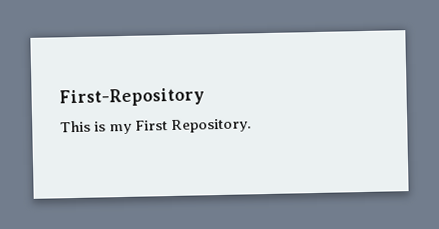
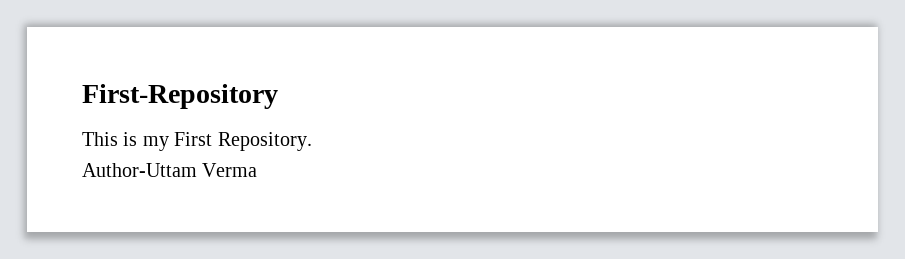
+ Author-Uttam Verma

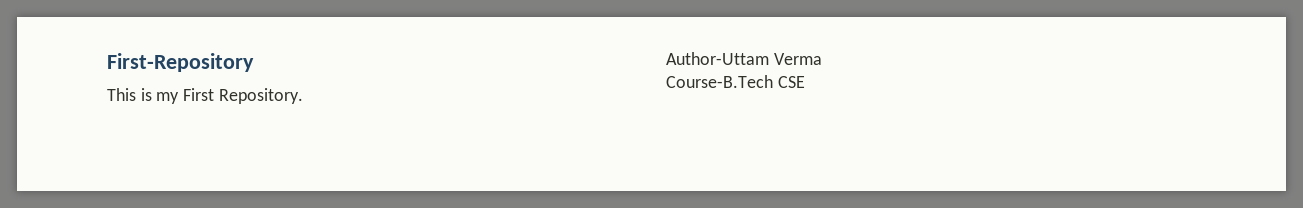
+ Course-B.Tech CSE

